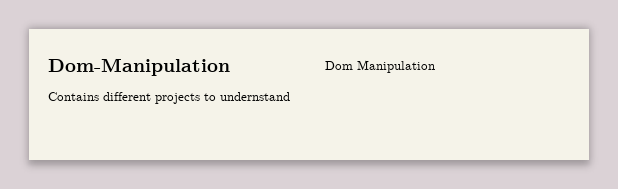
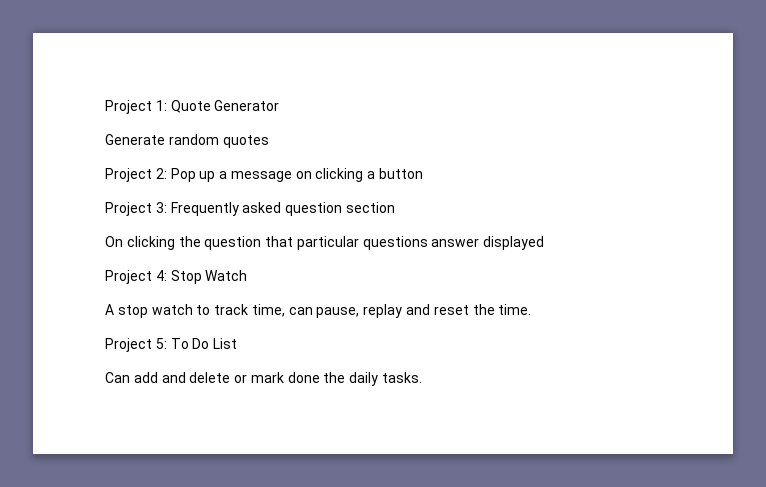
- Dom-Manipulation
- Contains different projects to undernstand Dom Manipulation
+ Project 1: Quote Generator
+ Generate random quotes
+ Project 2: Pop up a message on clicking a button
+ Project 3: Frequently asked question section
+ On clicking the question that particular questions answer displayed
+ Project 4: Stop Watch
+ A stop watch to track time, can pause, replay and reset the time.
+ Project 5: To Do List
+ Can add and delete or mark done the daily tasks.

